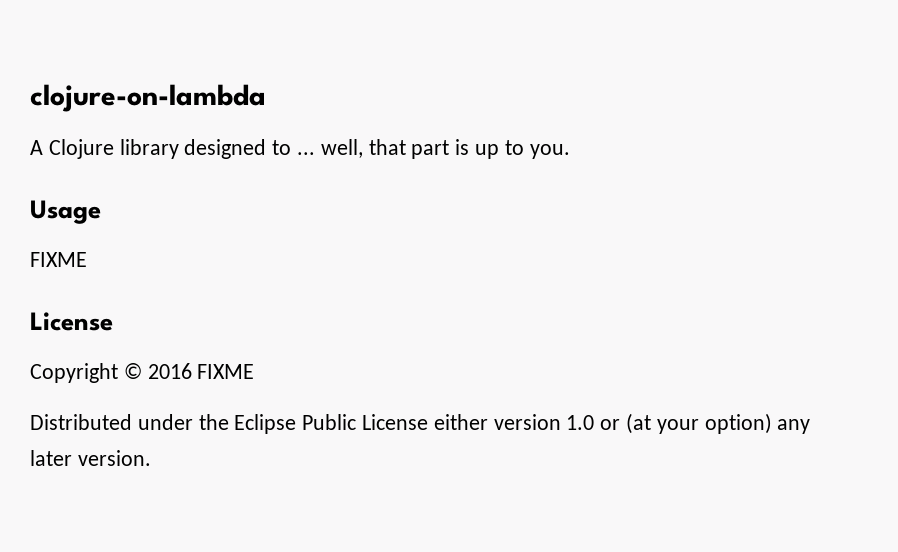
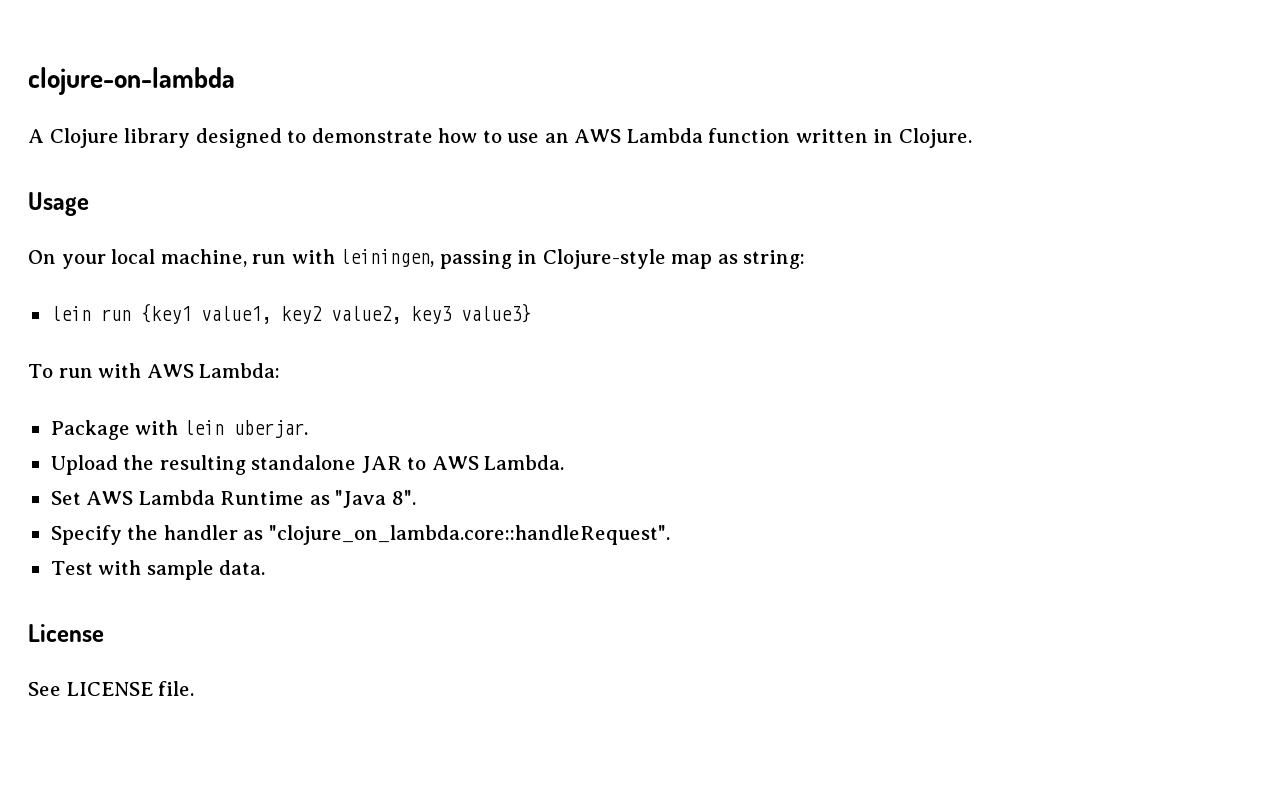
- A Clojure library designed to ... well, that part is up to you.
+ A Clojure library designed to demonstrate how to use an AWS Lambda function written in Clojure.
  Usage
- FIXME
+ On your local machine, run with leiningen, passing in Clojure-style map as string:
+ lein run {key1 value1, key2 value2, key3 value3}
+ To run with AWS Lambda:
+ Package with lein uberjar.
+ Upload the resulting standalone JAR to AWS Lambda.
+ Set AWS Lambda Runtime as "Java 8".
+ Specify the handler as "clojure_on_lambda.core::handleRequest".
+ Test with sample data.
  License
- Copyright © 2016 FIXME
- Distributed under the Eclipse Public License either version 1.0 or (at your option) any later version.
+ See LICENSE file.

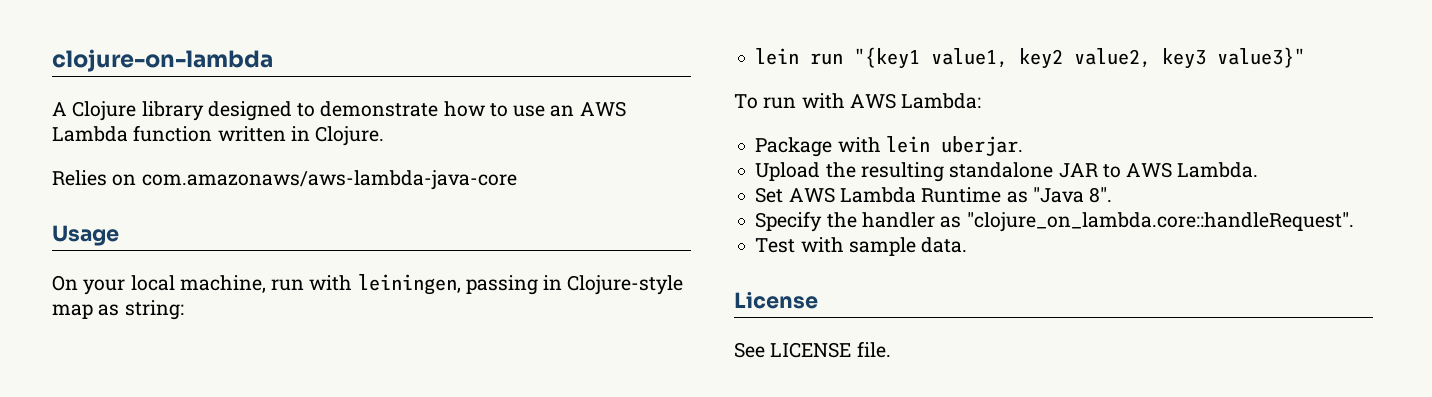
+ Relies on com.amazonaws/aws-lambda-java-core
- lein run {key1 value1, key2 value2, key3 value3}
+ lein run "{key1 value1, key2 value2, key3 value3}"

